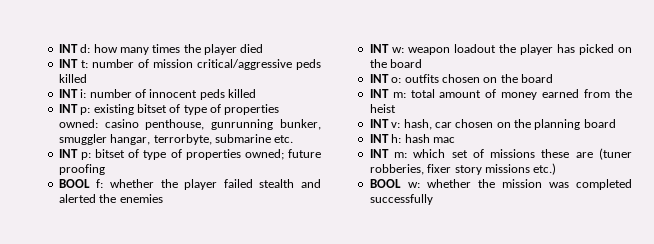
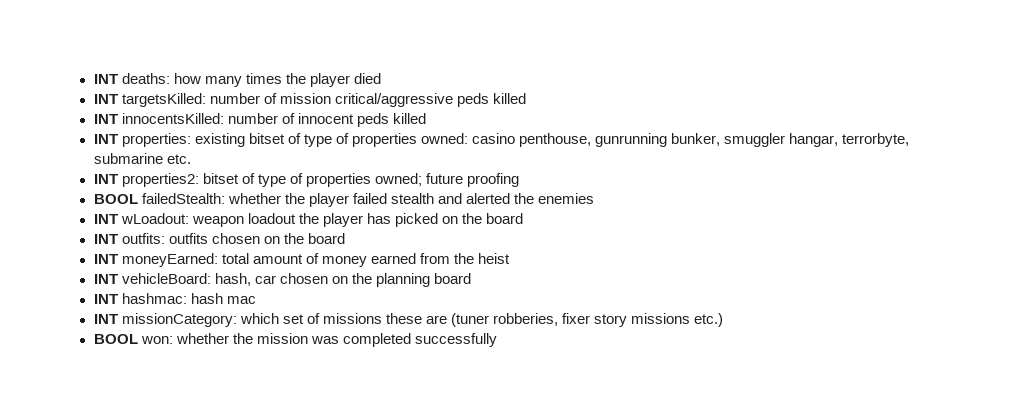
- INT d: how many times the player died
+ INT deaths: how many times the player died
- INT t: number of mission critical/aggressive peds killed
+ INT targetsKilled: number of mission critical/aggressive peds killed
- INT i: number of innocent peds killed
+ INT innocentsKilled: number of innocent peds killed
- INT p: existing bitset of type of properties owned: casino penthouse, gunrunning bunker, smuggler hangar, terrorbyte, submarine etc.
+ INT properties: existing bitset of type of properties owned: casino penthouse, gunrunning bunker, smuggler hangar, terrorbyte, submarine etc.
- INT p: bitset of type of properties owned; future proofing
+ INT properties2: bitset of type of properties owned; future proofing
- BOOL f: whether the player failed stealth and alerted the enemies
+ BOOL failedStealth: whether the player failed stealth and alerted the enemies
- INT w: weapon loadout the player has picked on the board
+ INT wLoadout: weapon loadout the player has picked on the board
- INT o: outfits chosen on the board
+ INT outfits: outfits chosen on the board
- INT m: total amount of money earned from the heist
+ INT moneyEarned: total amount of money earned from the heist
- INT v: hash, car chosen on the planning board
+ INT vehicleBoard: hash, car chosen on the planning board
- INT h: hash mac
+ INT hashmac: hash mac
- INT m: which set of missions these are (tuner robberies, fixer story missions etc.)
+ INT missionCategory: which set of missions these are (tuner robberies, fixer story missions etc.)
- BOOL w: whether the mission was completed successfully
+ BOOL won: whether the mission was completed successfully

